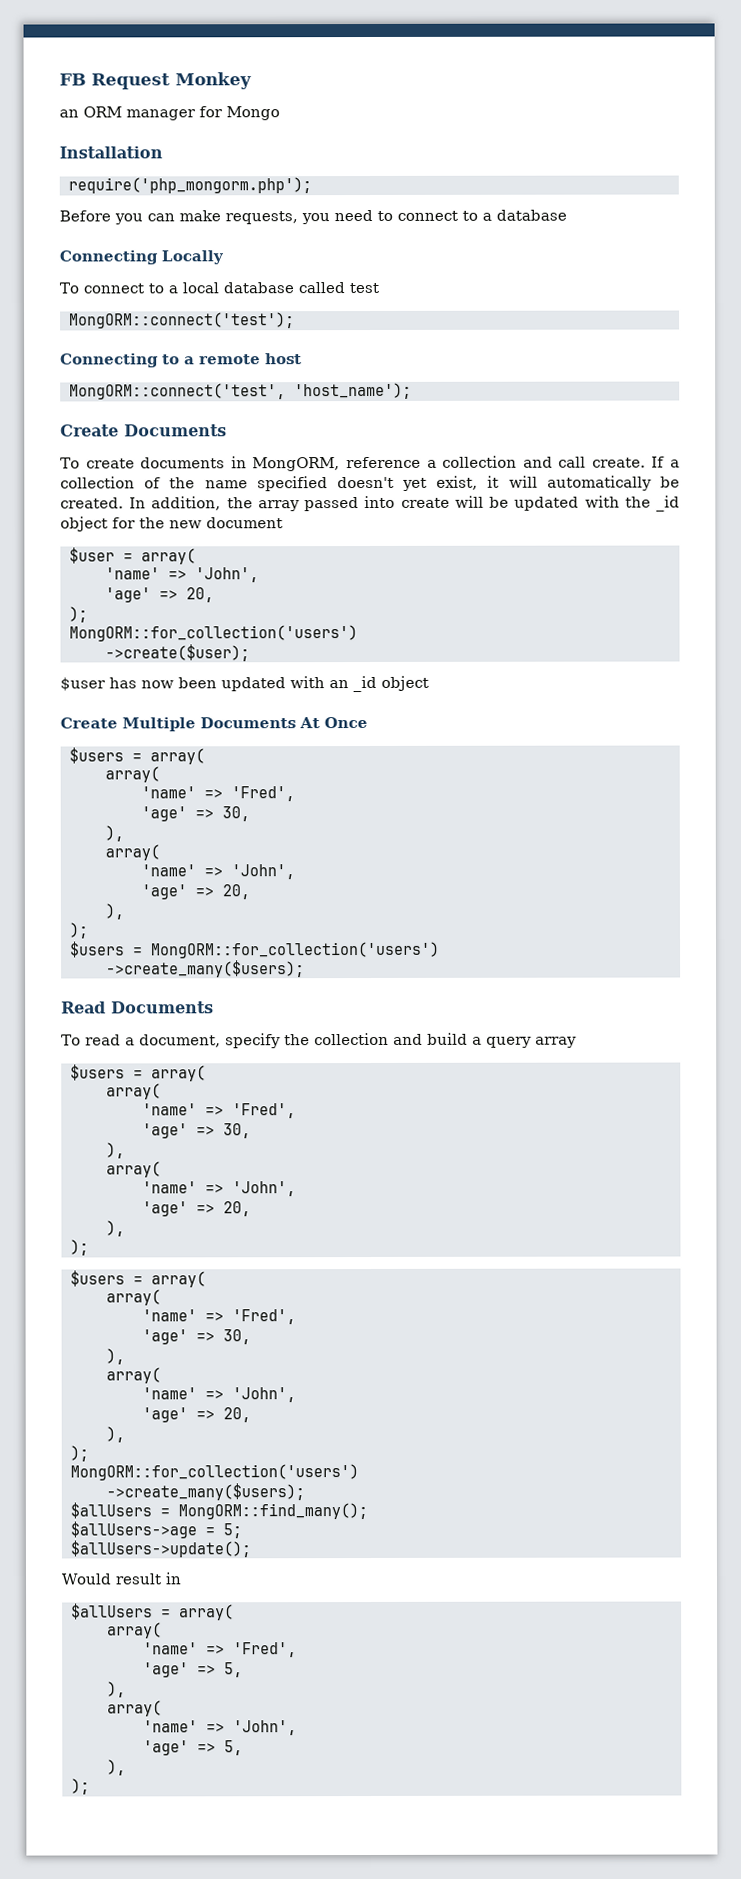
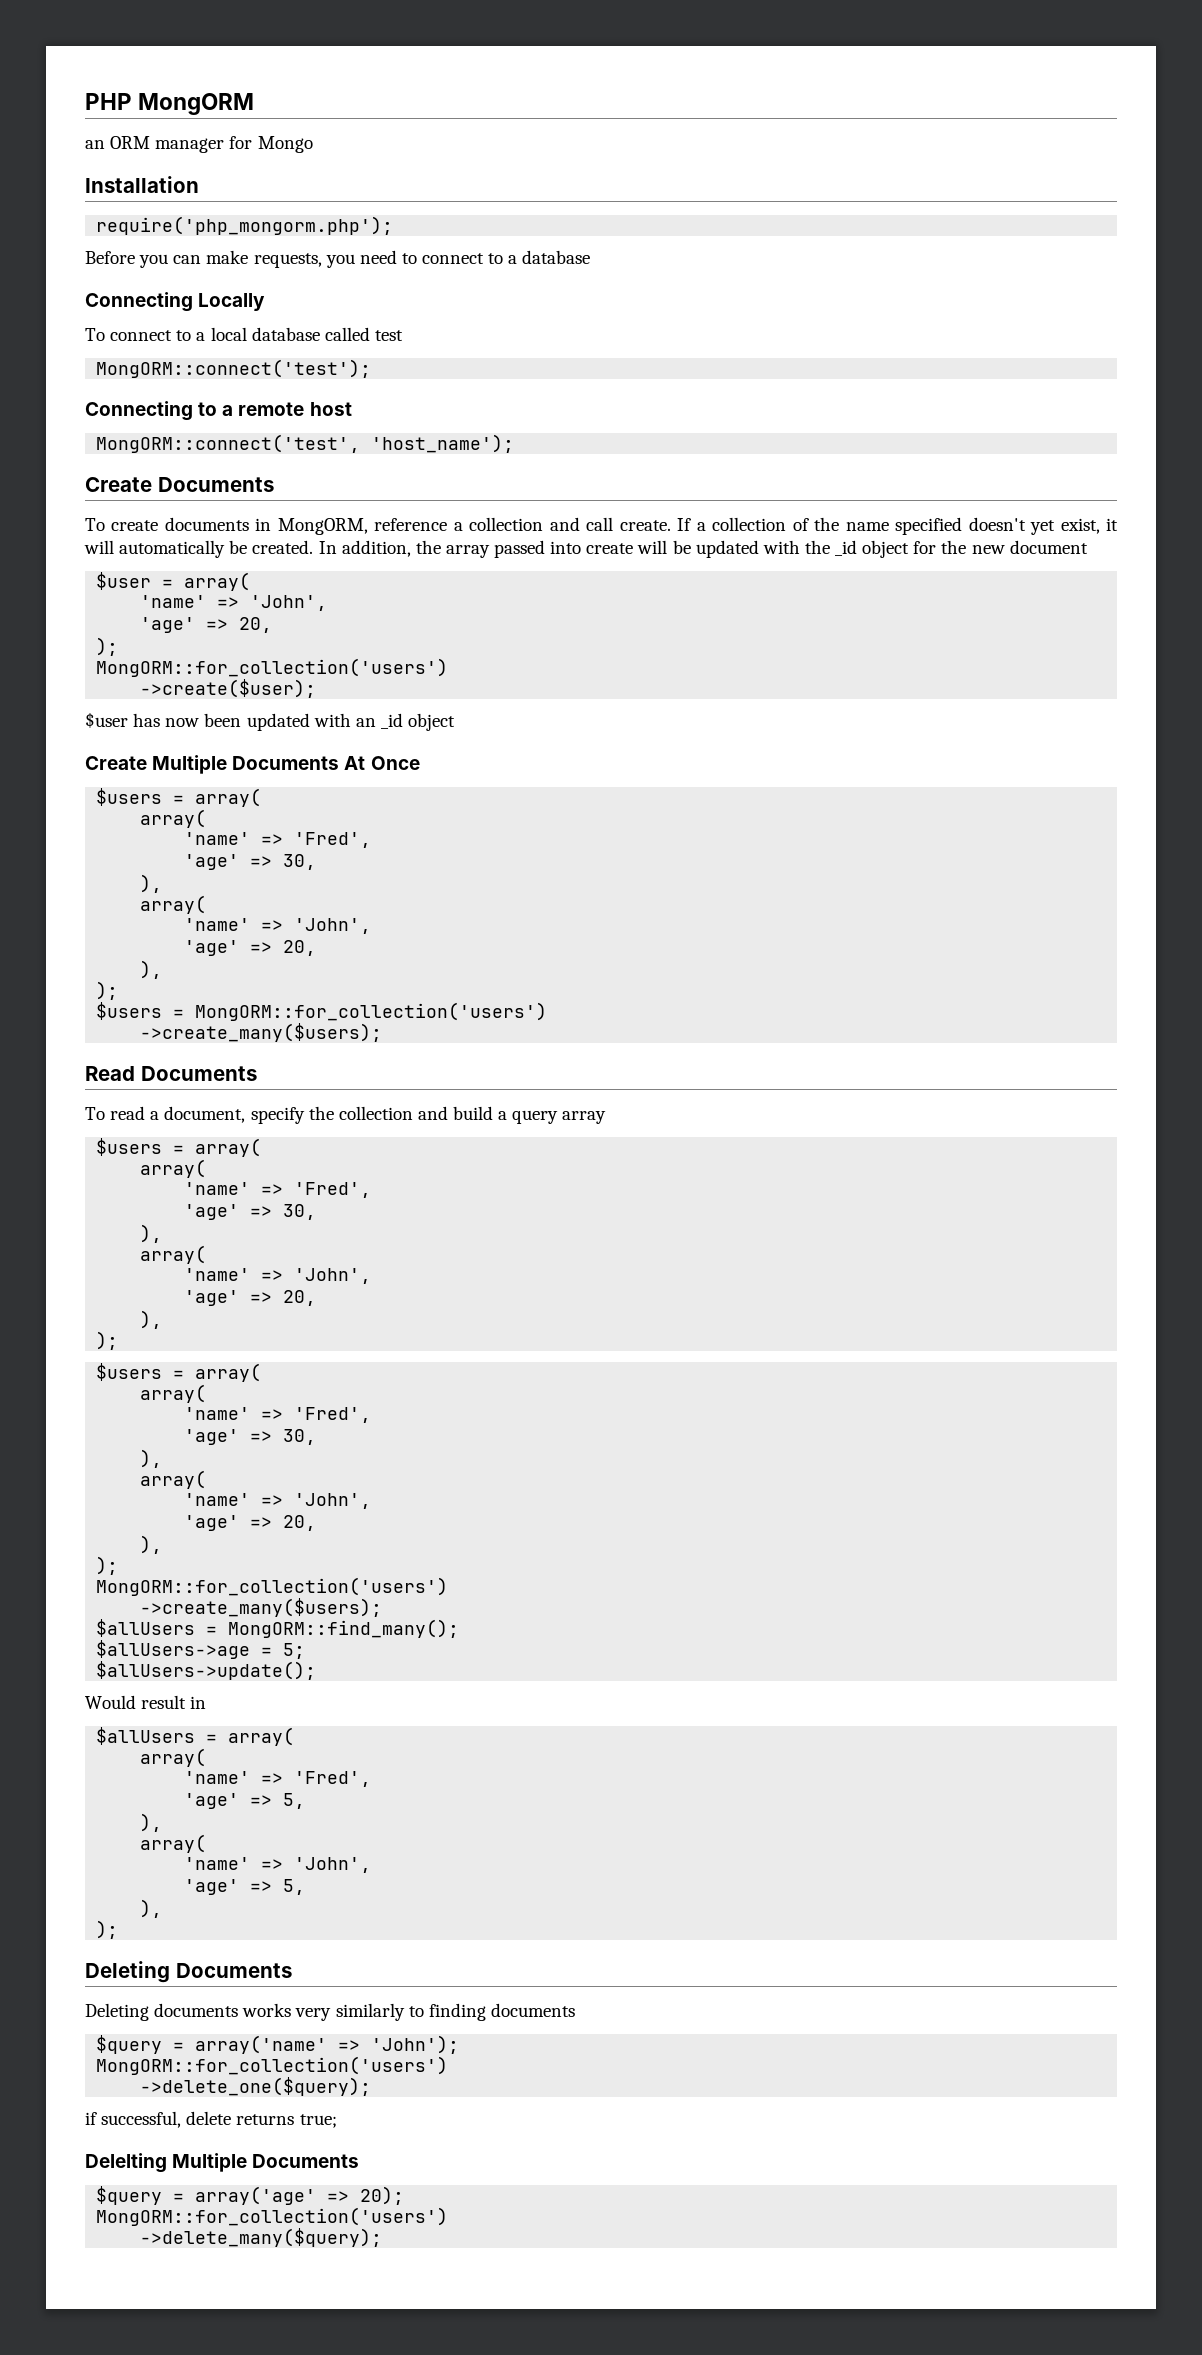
- FB Request Monkey
+ PHP MongORM
+ Deleting Documents
+ Deleting documents works very similarly to finding documents
+ $query = array('name' => 'John');
+ MongORM::for_collection('users')
+ ->delete_one($query);
+ if successful, delete returns true;
+ Delelting Multiple Documents
+ $query = array('age' => 20);
+ MongORM::for_collection('users')
+ ->delete_many($query);

